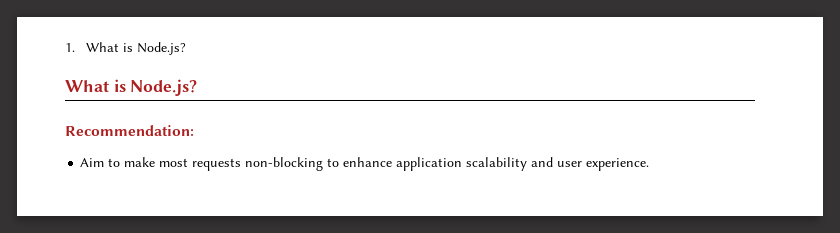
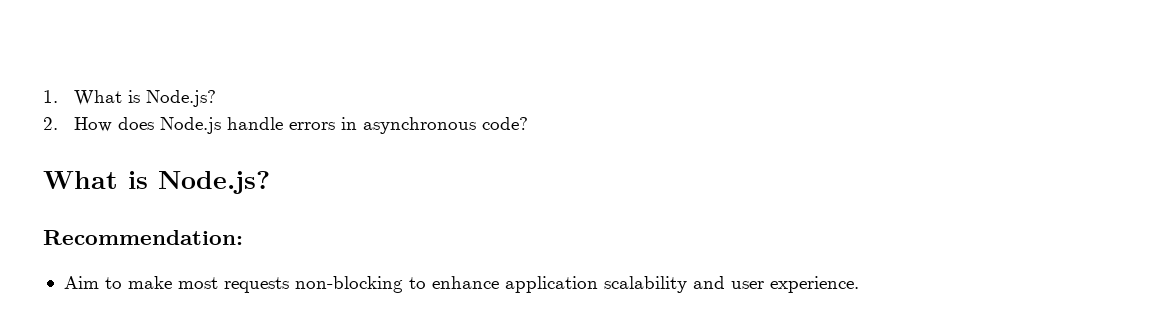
+ 2. How does Node.js handle errors in asynchronous code?

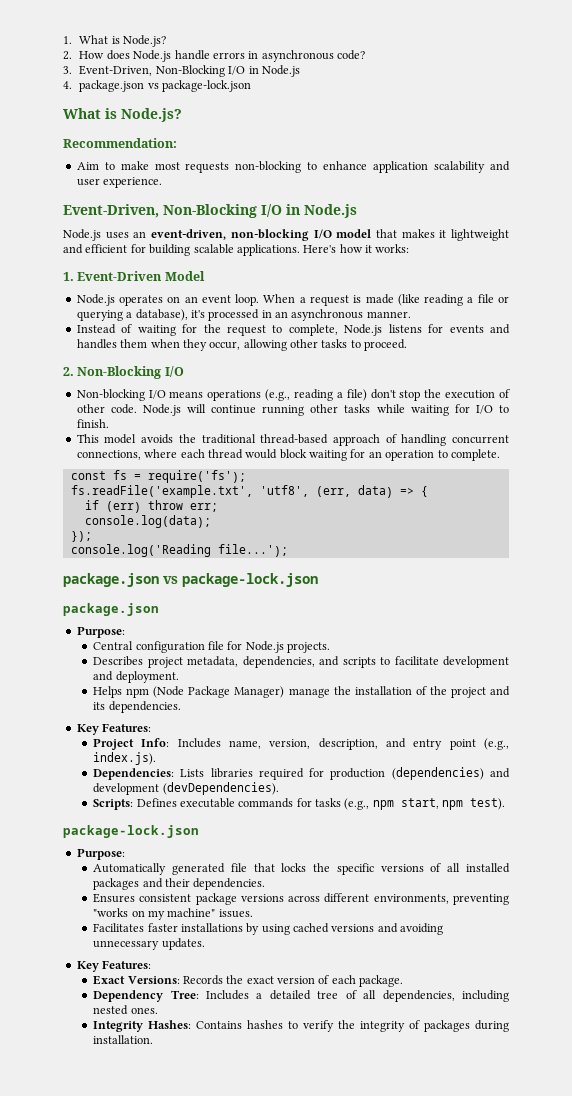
+ 3. Event-Driven, Non-Blocking I/O in Node.js
+ 4. package.json vs package-lock.json
  Aim to make most requests non-blocking to enhance application scalability and user experience.
+ Event-Driven, Non-Blocking I/O in Node.js
+ Node.js uses an event-driven, non-blocking I/O model that makes it lightweight and efficient for building scalable applications. Here's how it works:
+ 1. Event-Driven Model
+ Node.js operates on an event loop. When a request is made (like reading a file or querying a database), it's processed in an asynchronous manner.
+ Instead of waiting for the request to complete, Node.js listens for events and handles them when they occur, allowing other tasks to proceed.
+ 2. Non-Blocking I/O
+ Non-blocking I/O means operations (e.g., reading a file) don't stop the execution of other code. Node.js will continue running other tasks while waiting for I/O to finish.
+ This model avoids the traditional thread-based approach of handling concurrent connections, where each thread would block waiting for an operation to complete.
+ const fs = require('fs');
+ fs.readFile('example.txt', 'utf8', (err, data) => {
+ if (err) throw err;
+ console.log(data);
+ });
+ console.log('Reading file...');
+ package.json vs package-lock.json
+ package.json
+ Purpose:
+ Central configuration file for Node.js projects.
+ Describes project metadata, dependencies, and scripts to facilitate development and deployment.
+ Helps npm (Node Package Manager) manage the installation of the project and its dependencies.
+ Key Features:
+ Project Info: Includes name, version, description, and entry point (e.g., index.js).
+ Dependencies: Lists libraries required for production (dependencies) and development (devDependencies).
+ Scripts: Defines executable commands for tasks (e.g., npm start, npm test).
+ package-lock.json
+ Purpose:
+ Automatically generated file that locks the specific versions of all installed packages and their dependencies.
+ Ensures consistent package versions across different environments, preventing "works on my machine" issues.
+ Facilitates faster installations by using cached versions and avoiding unnecessary updates.
+ Key Features:
+ Exact Versions: Records the exact version of each package.
+ Dependency Tree: Includes a detailed tree of all dependencies, including nested ones.
+ Integrity Hashes: Contains hashes to verify the integrity of packages during installation.

